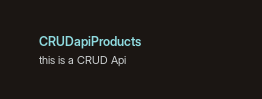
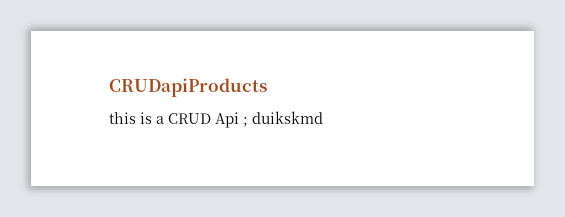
- this is a CRUD Api
+ this is a CRUD Api ; duikskmd

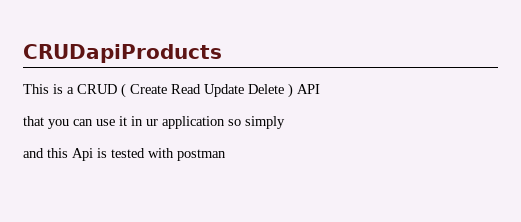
- this is a CRUD Api ; duikskmd
+ This is a CRUD ( Create Read Update Delete ) API
+ that you can use it in ur application so simply
+ and this Api is tested with postman

